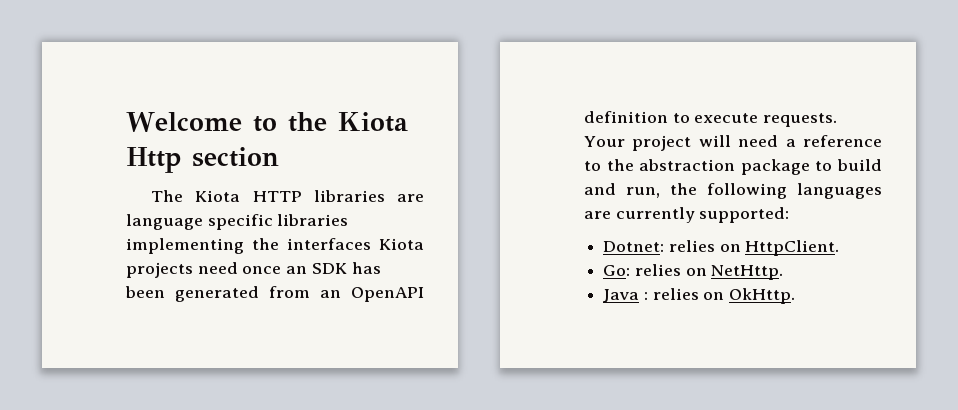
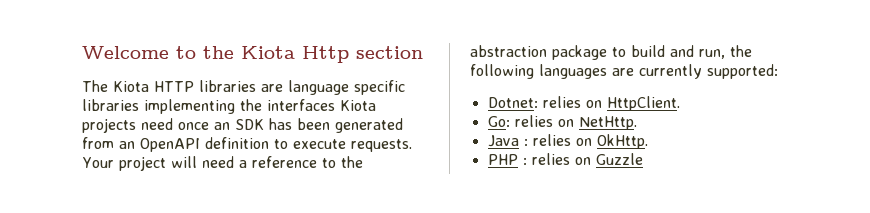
+ PHP : relies on Guzzle

